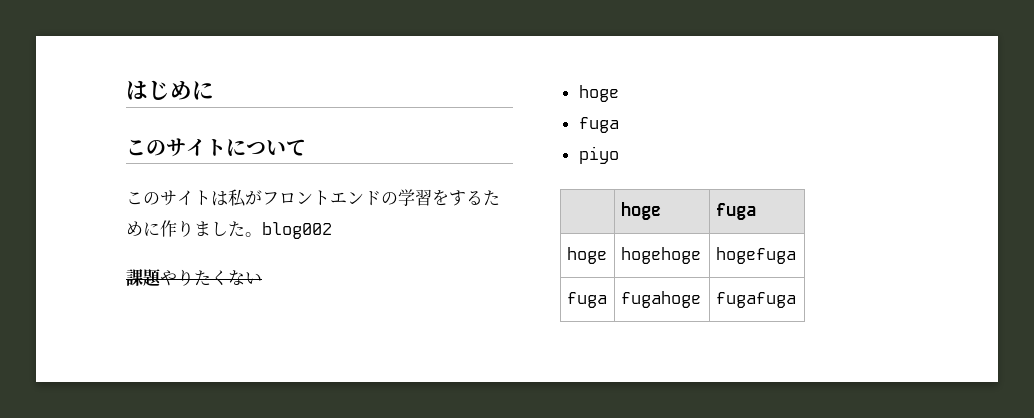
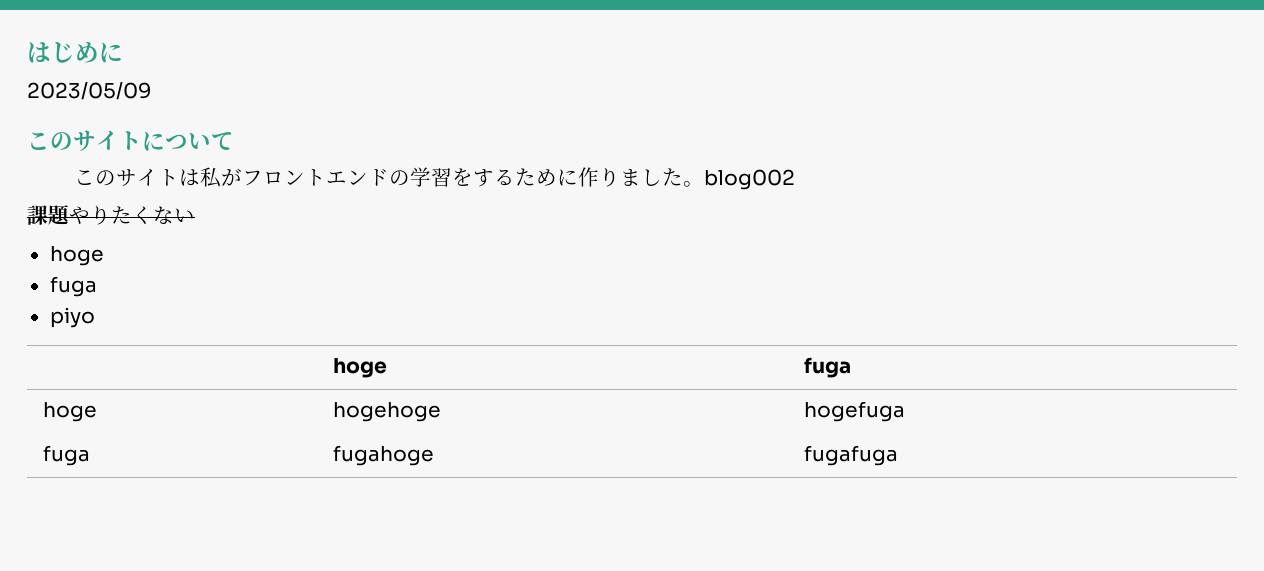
+ 2023/05/09

